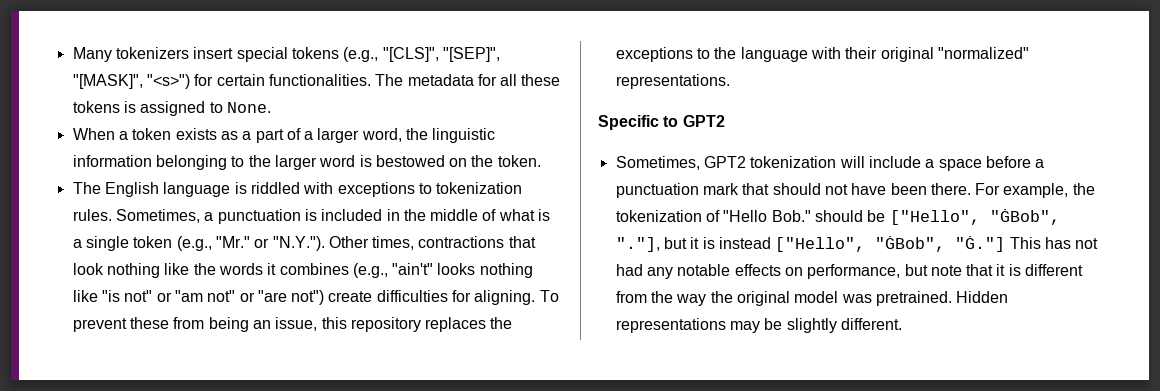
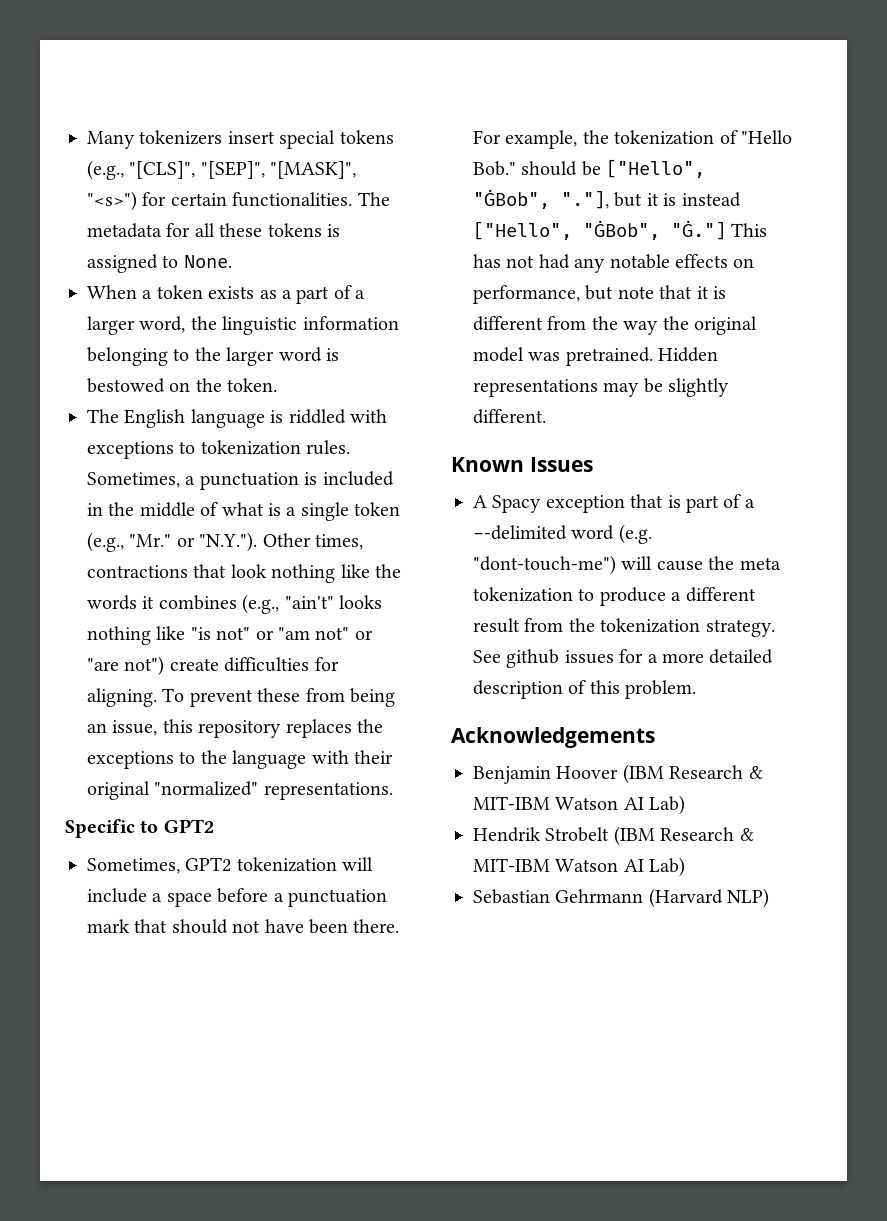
+ Known Issues
+ A Spacy exception that is part of a --delimited word (e.g. "dont-touch-me") will cause the meta tokenization to produce a different result from the tokenization strategy. See github issues for a more detailed description of this problem.
+ Acknowledgements
+ Benjamin Hoover (IBM Research & MIT-IBM Watson AI Lab)
+ Hendrik Strobelt (IBM Research & MIT-IBM Watson AI Lab)
+ Sebastian Gehrmann (Harvard NLP)

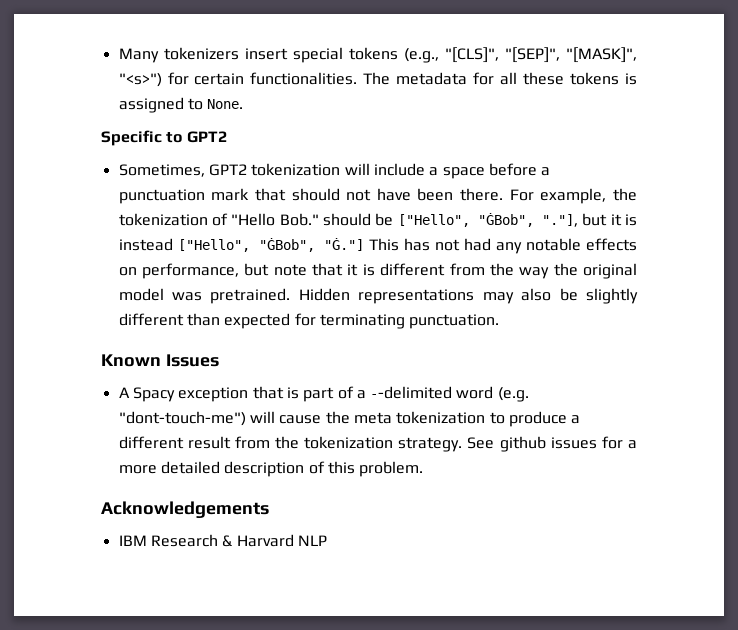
- When a token exists as a part of a larger word, the linguistic information belonging to the larger word is bestowed on the token.
- The English language is riddled with exceptions to tokenization rules. Sometimes, a punctuation is included in the middle of what is a single token (e.g., "Mr." or "N.Y."). Other times, contractions that look nothing like the words it combines (e.g., "ain't" looks nothing like "is not" or "am not" or "are not") create difficulties for aligning. To prevent these from being an issue, this repository replaces the exceptions to the language with their original "normalized" representations.
- Hidden representations may be slightly different.
+ Hidden representations may also be slightly different than expected for terminating punctuation.
- Benjamin Hoover (IBM Research & MIT-IBM Watson AI Lab)
- Hendrik Strobelt (IBM Research & MIT-IBM Watson AI Lab)
- Sebastian Gehrmann (Harvard NLP)
+ IBM Research & Harvard NLP

